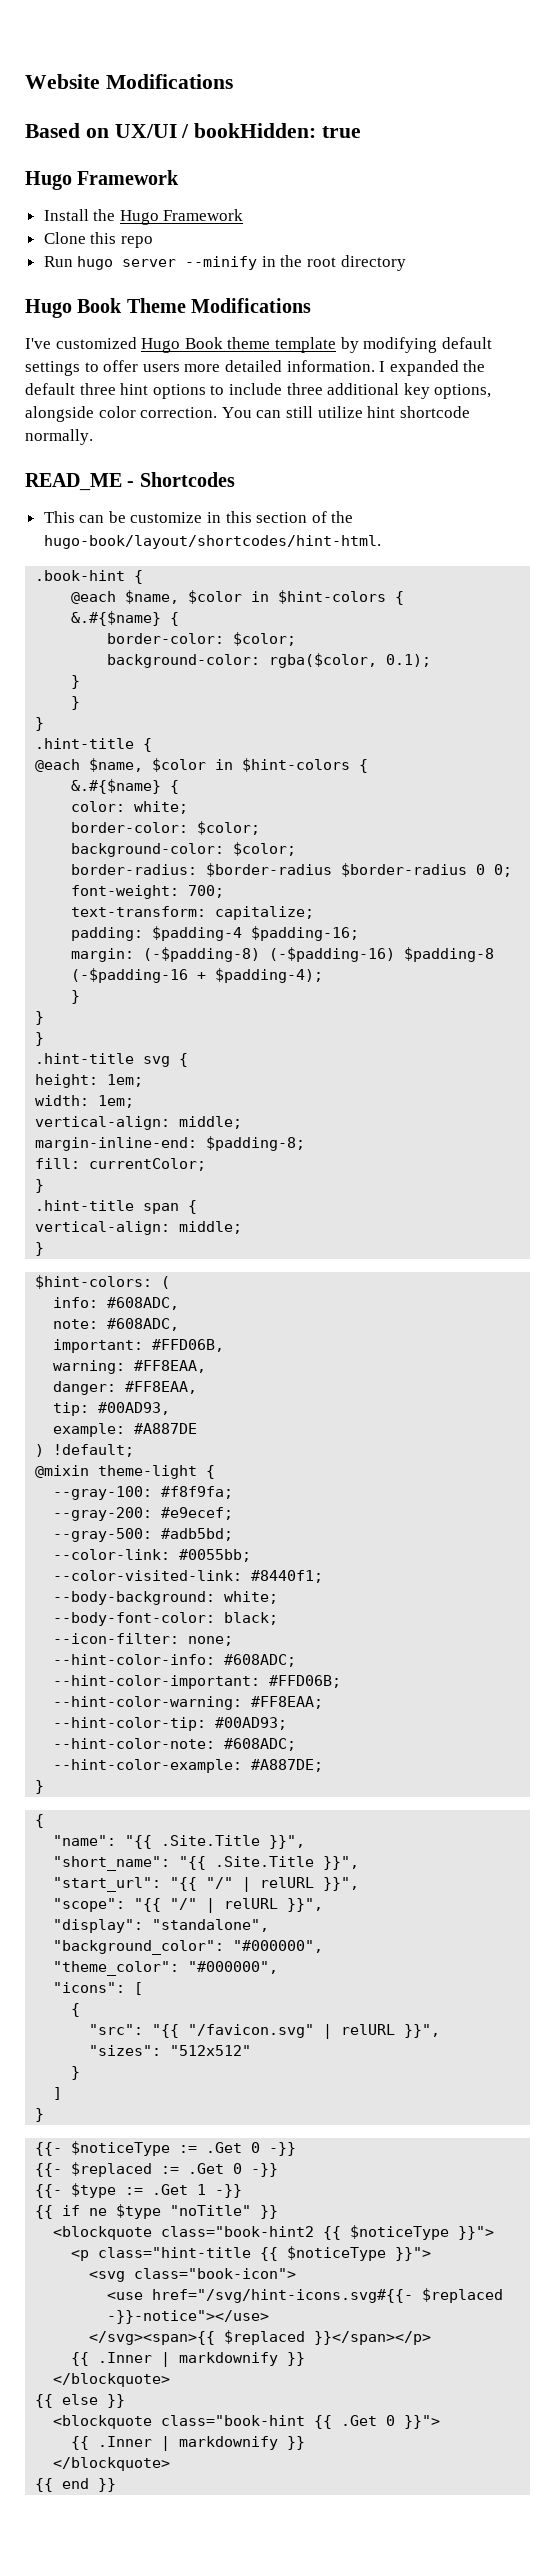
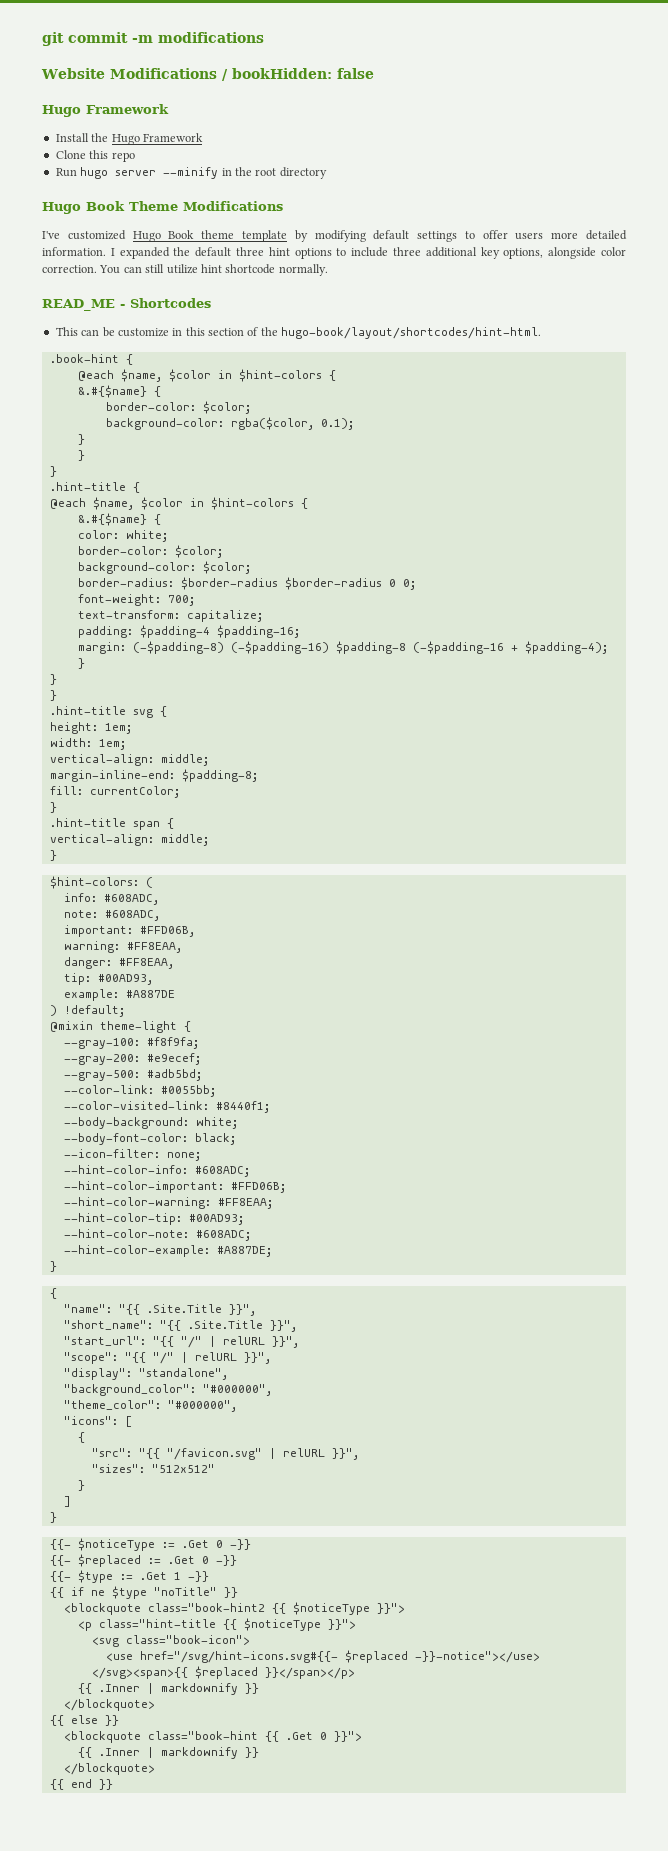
+ git commit -m modifications
- Website Modifications
- Based on UX/UI / bookHidden: true
+ Website Modifications / bookHidden: false

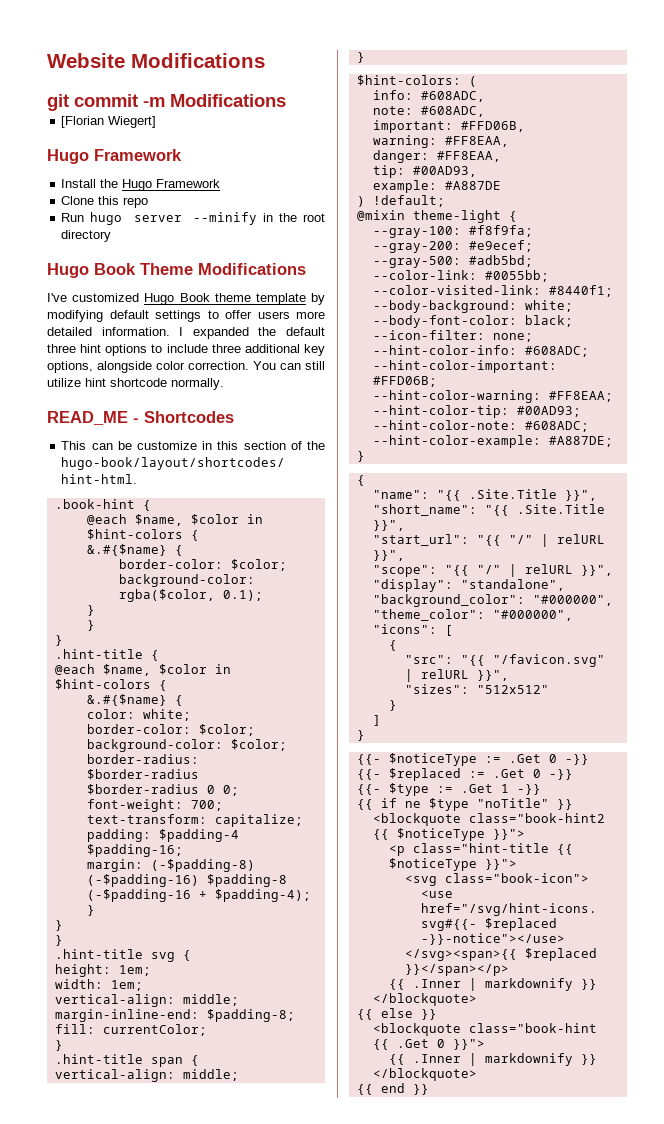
+ Website Modifications
- git commit -m modifications
- Website Modifications / bookHidden: false
+ git commit -m Modifications
+ [Florian Wiegert]

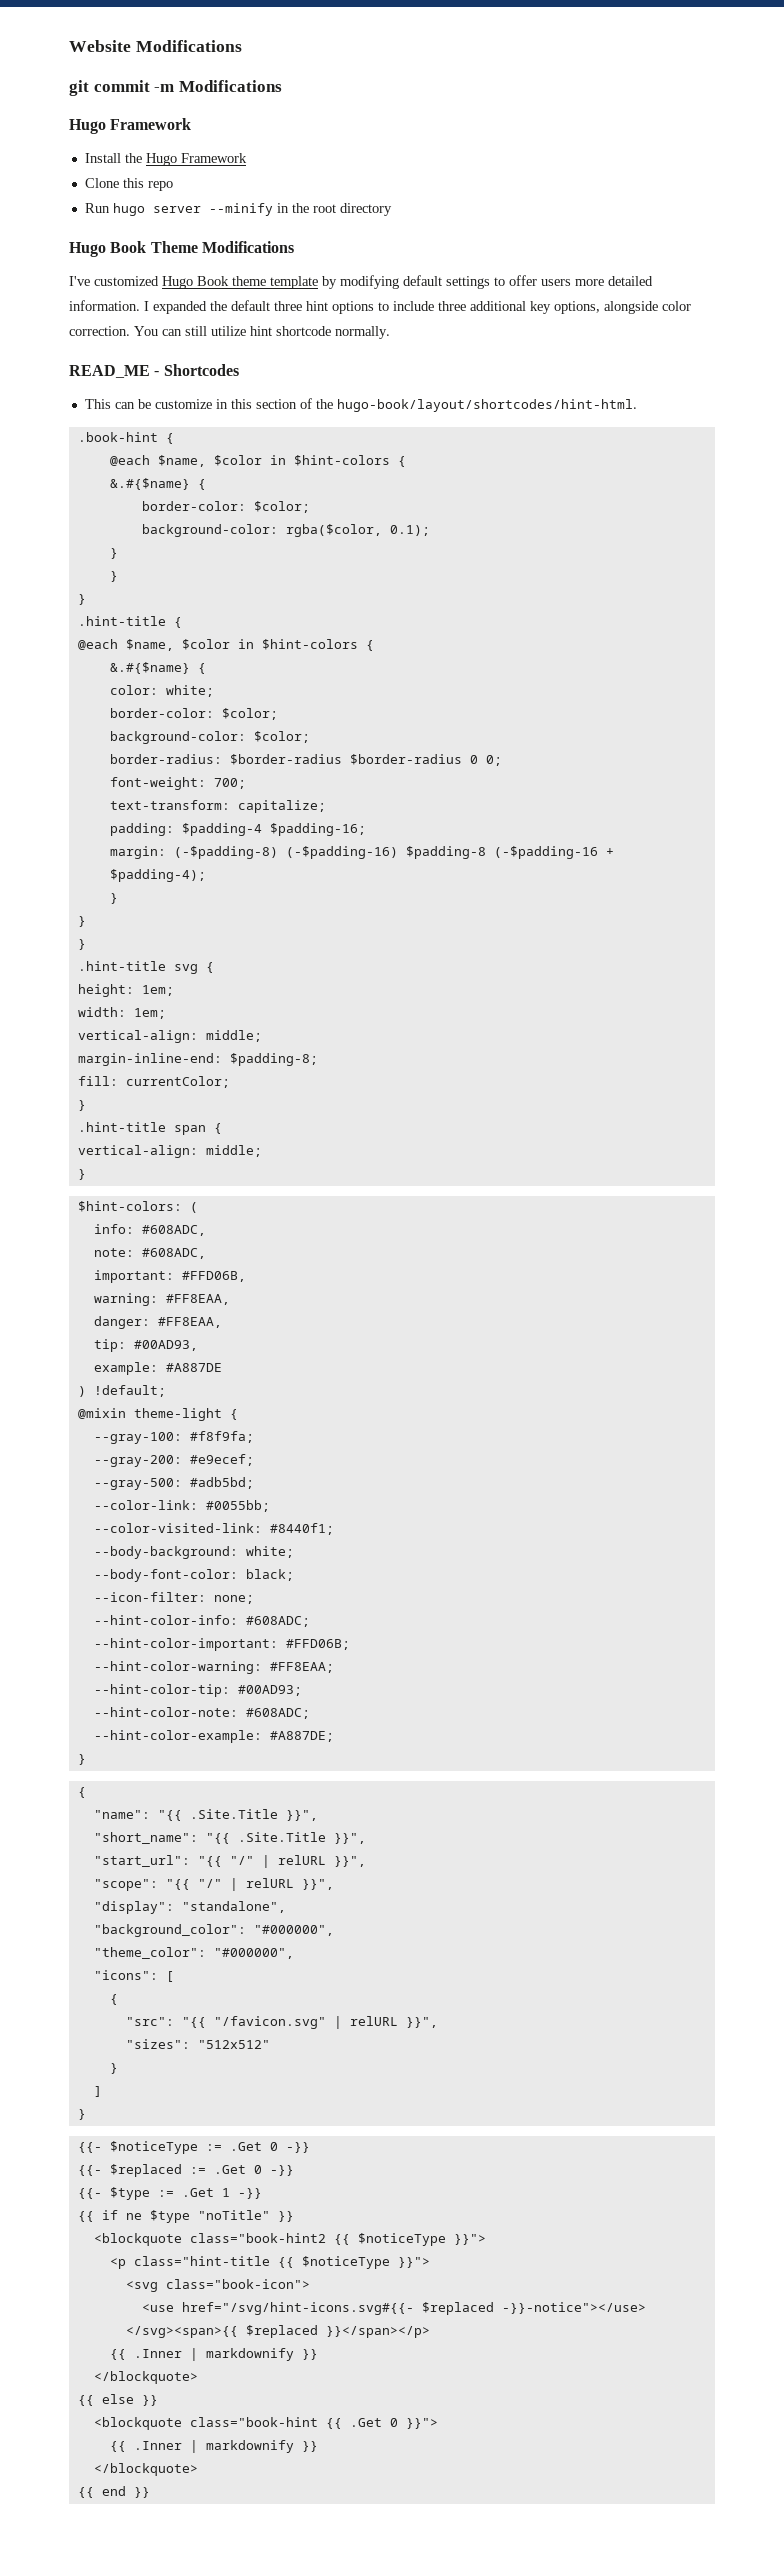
- [Florian Wiegert]

